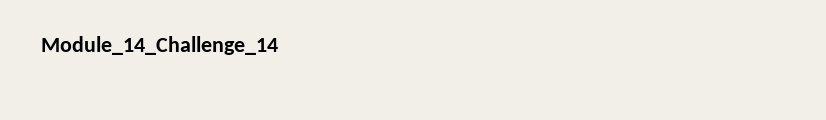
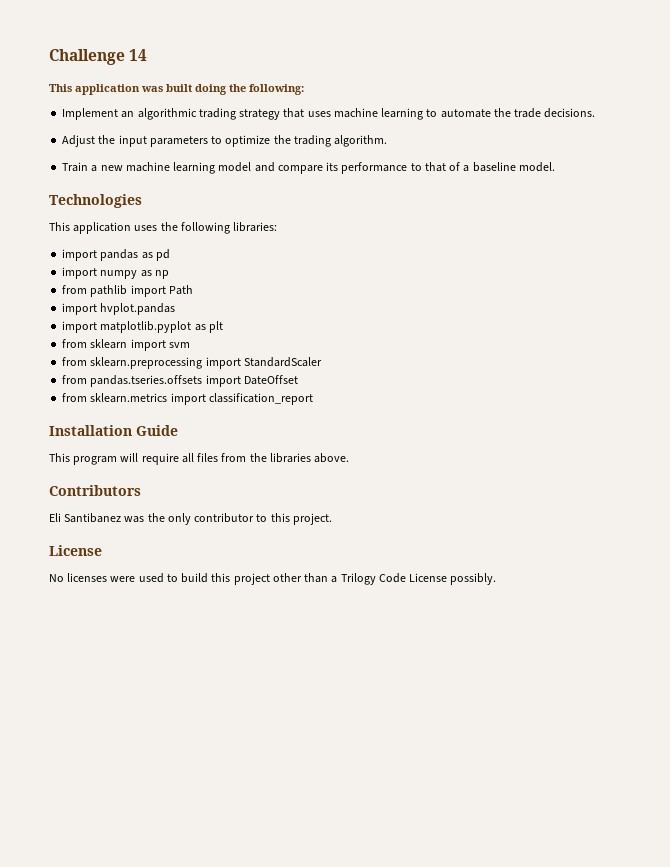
- Module_14_Challenge_14
+ Challenge 14
+ This application was built doing the following:
+ Implement an algorithmic trading strategy that uses machine learning to automate the trade decisions.
+ Adjust the input parameters to optimize the trading algorithm.
+ Train a new machine learning model and compare its performance to that of a baseline model.
+ Technologies
+ This application uses the following libraries:
+ import pandas as pd
+ import numpy as np
+ from pathlib import Path
+ import hvplot.pandas
+ import matplotlib.pyplot as plt
+ from sklearn import svm
+ from sklearn.preprocessing import StandardScaler
+ from pandas.tseries.offsets import DateOffset
+ from sklearn.metrics import classification_report
+ Installation Guide
+ This program will require all files from the libraries above.
+ Contributors
+ Eli Santibanez was the only contributor to this project.
+ License
+ No licenses were used to build this project other than a Trilogy Code License possibly.

